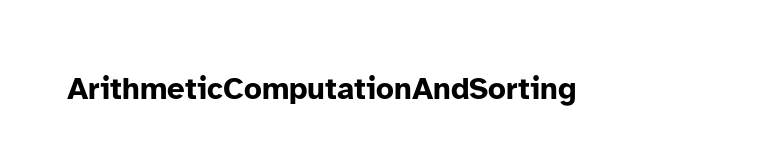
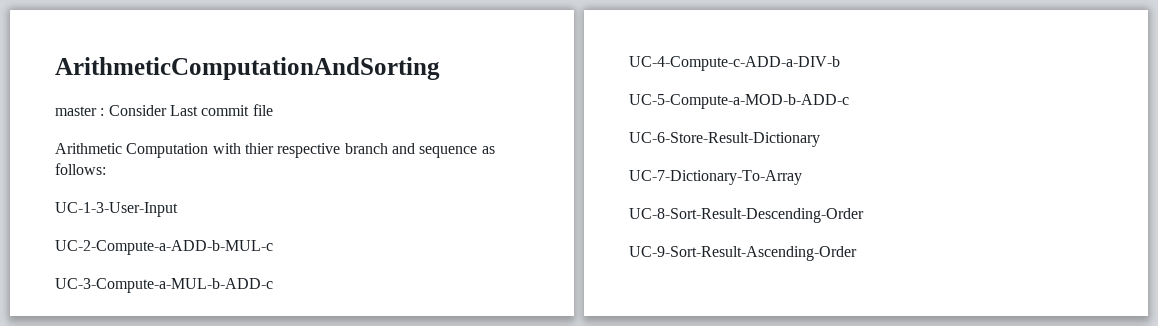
+ master : Consider Last commit file
+ Arithmetic Computation with thier respective branch and sequence as follows:
+ UC-1-3-User-Input
+ UC-2-Compute-a-ADD-b-MUL-c
+ UC-3-Compute-a-MUL-b-ADD-c
+ UC-4-Compute-c-ADD-a-DIV-b
+ UC-5-Compute-a-MOD-b-ADD-c
+ UC-6-Store-Result-Dictionary
+ UC-7-Dictionary-To-Array
+ UC-8-Sort-Result-Descending-Order
+ UC-9-Sort-Result-Ascending-Order

